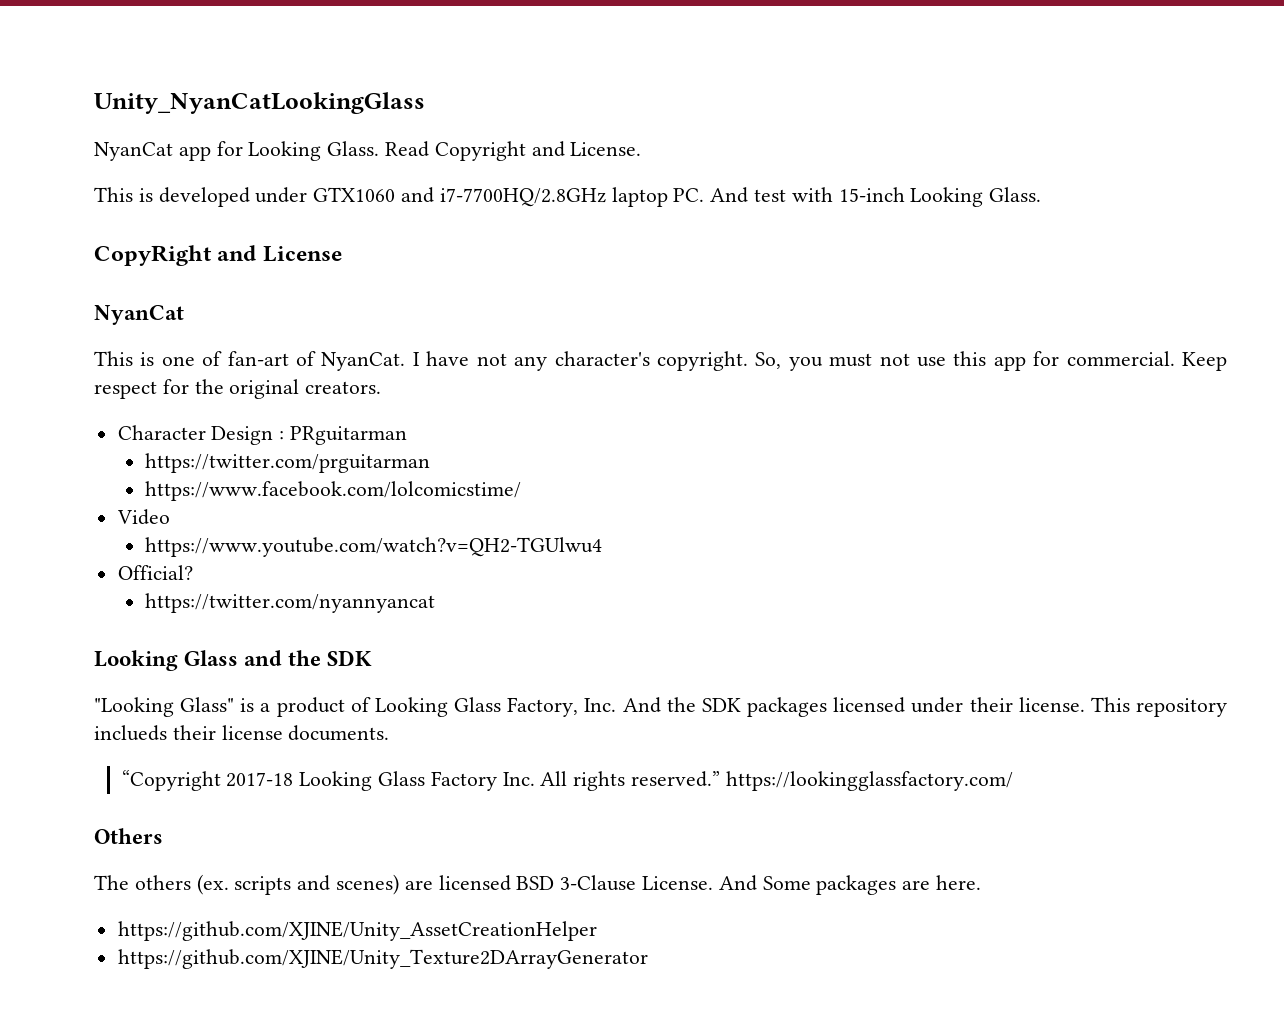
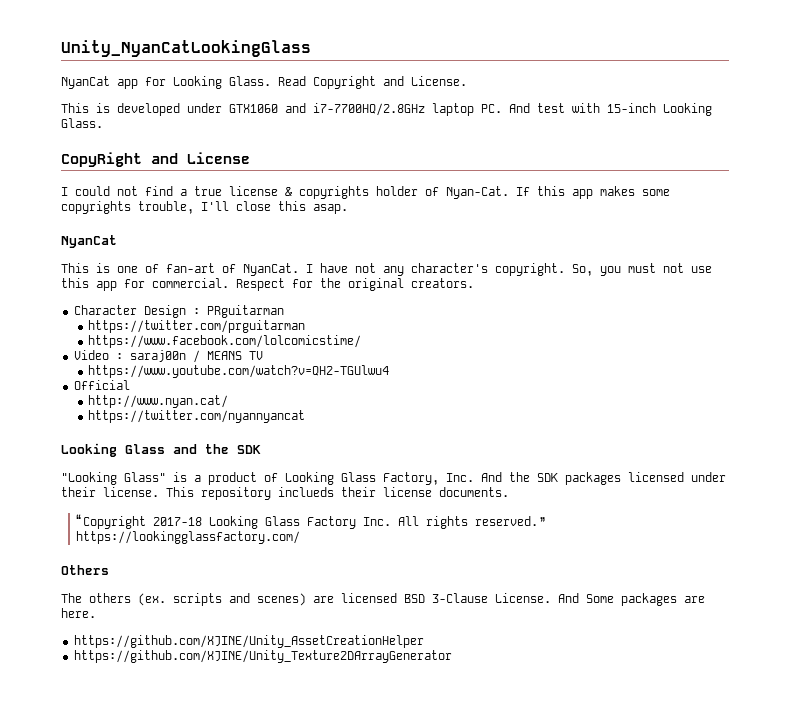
+ I could not find a true license & copyrights holder of Nyan-Cat. If this app makes some copyrights trouble, I'll close this asap.
- Keep respect for the original creators.
+ Respect for the original creators.
- Video
+ Video : saraj00n / MEANS TV
- Official?
+ Official
+ http://www.nyan.cat/

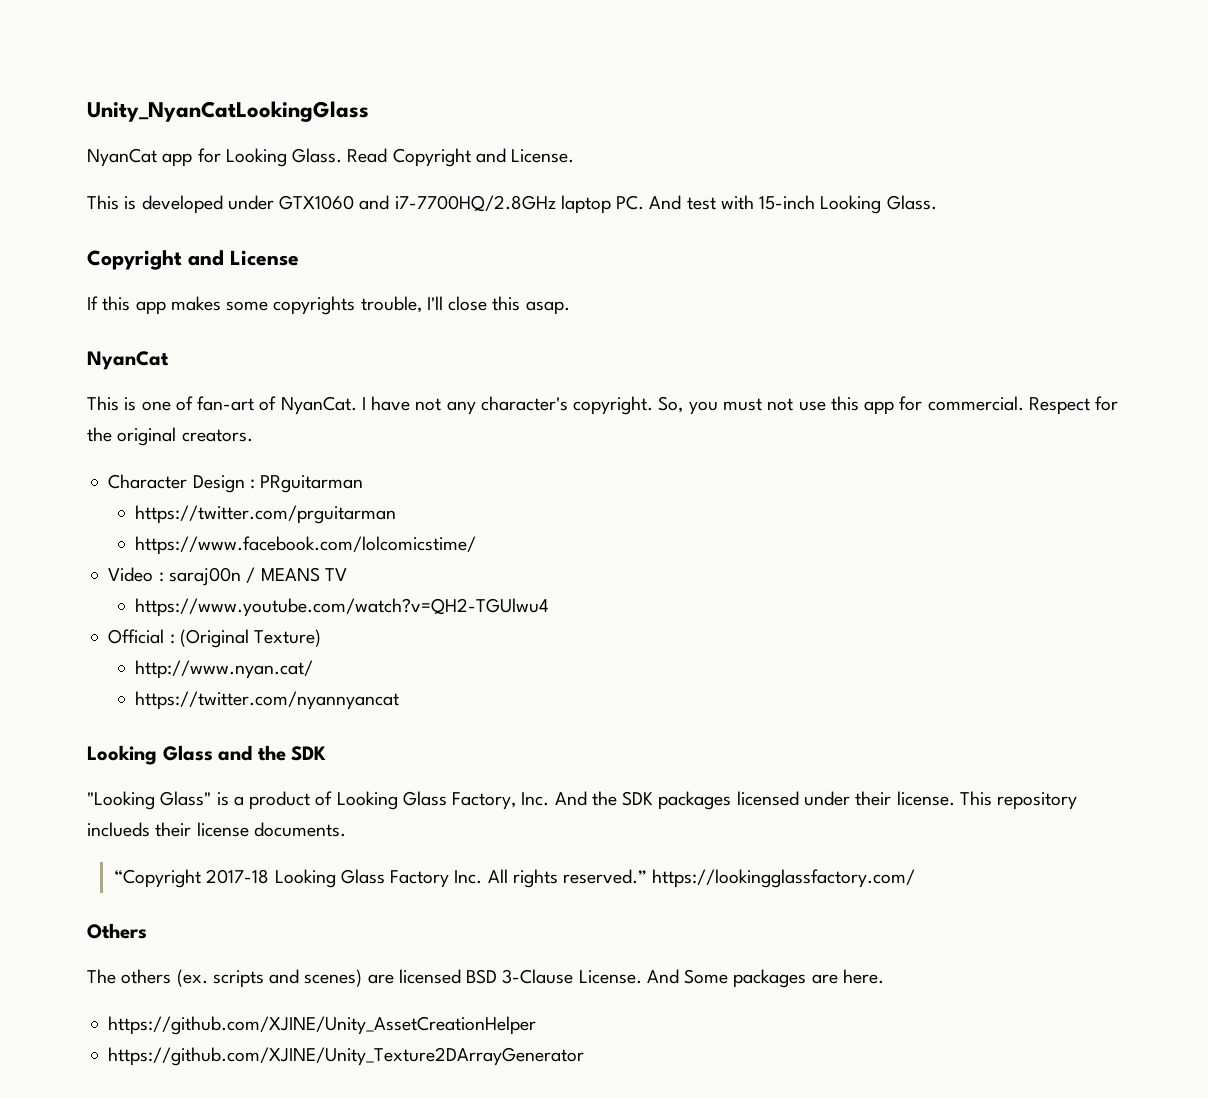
- CopyRight and License
+ Copyright and License
- I could not find a true license & copyrights holder of Nyan-Cat.
- Official
+ Official : (Original Texture)

